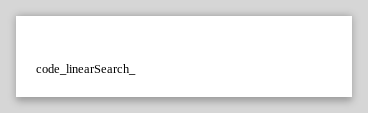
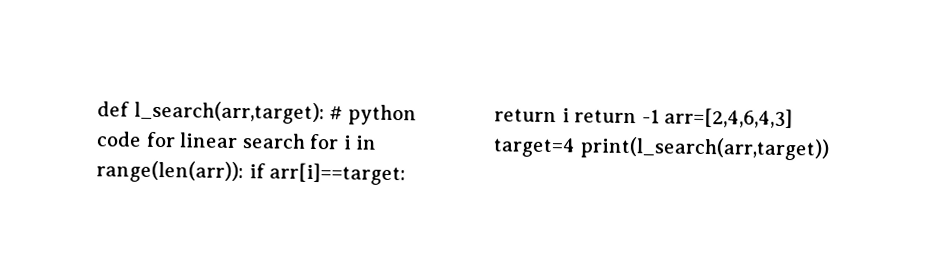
- code_linearSearch_
+ def l_search(arr,target): # python code for linear search for i in range(len(arr)): if arr[i]==target: return i return -1 arr=[2,4,6,4,3] target=4 print(l_search(arr,target))

